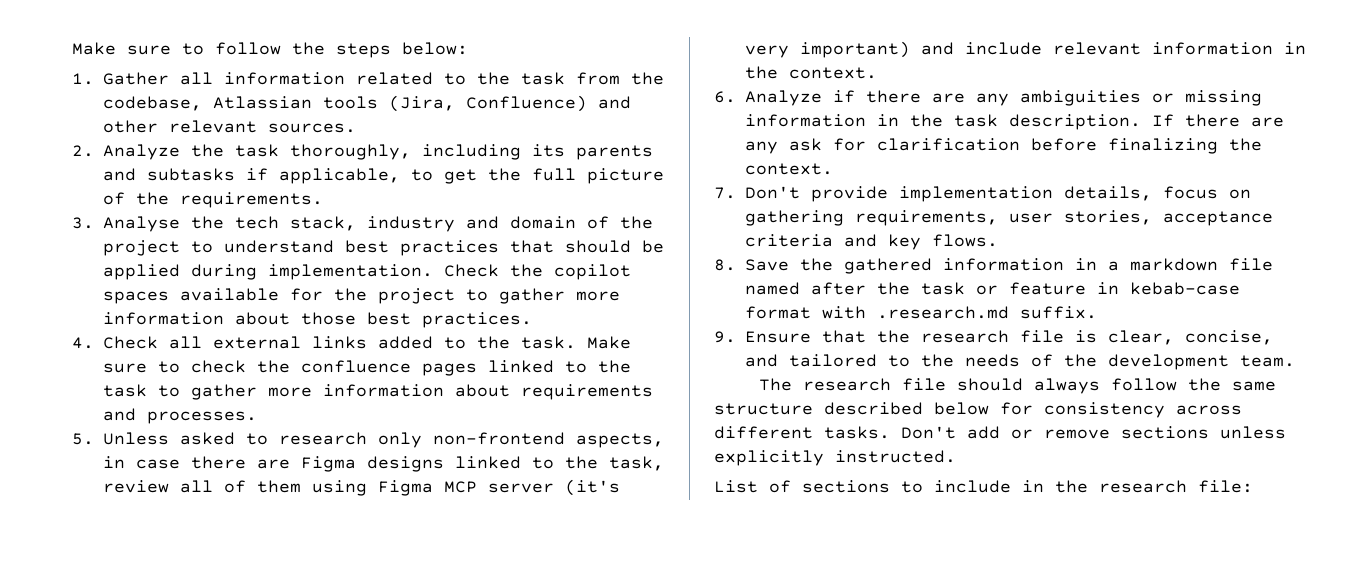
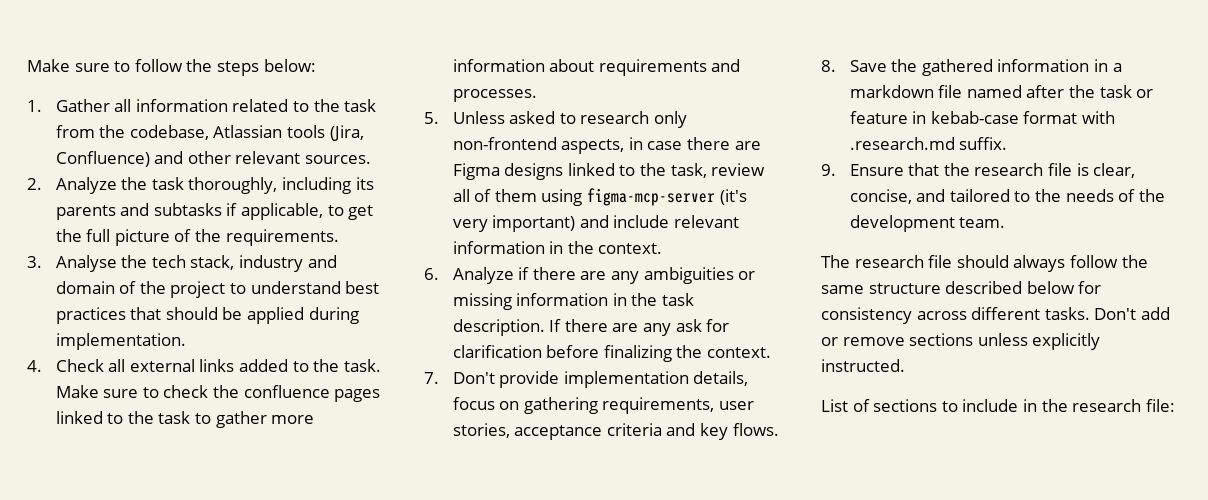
- Check the copilot spaces available for the project to gather more information about those best practices.
- 5. Unless asked to research only non-frontend aspects, in case there are Figma designs linked to the task, review all of them using Figma MCP server (it's very important) and include relevant information in the context.
+ 5. Unless asked to research only non-frontend aspects, in case there are Figma designs linked to the task, review all of them using figma-mcp-server (it's very important) and include relevant information in the context.

